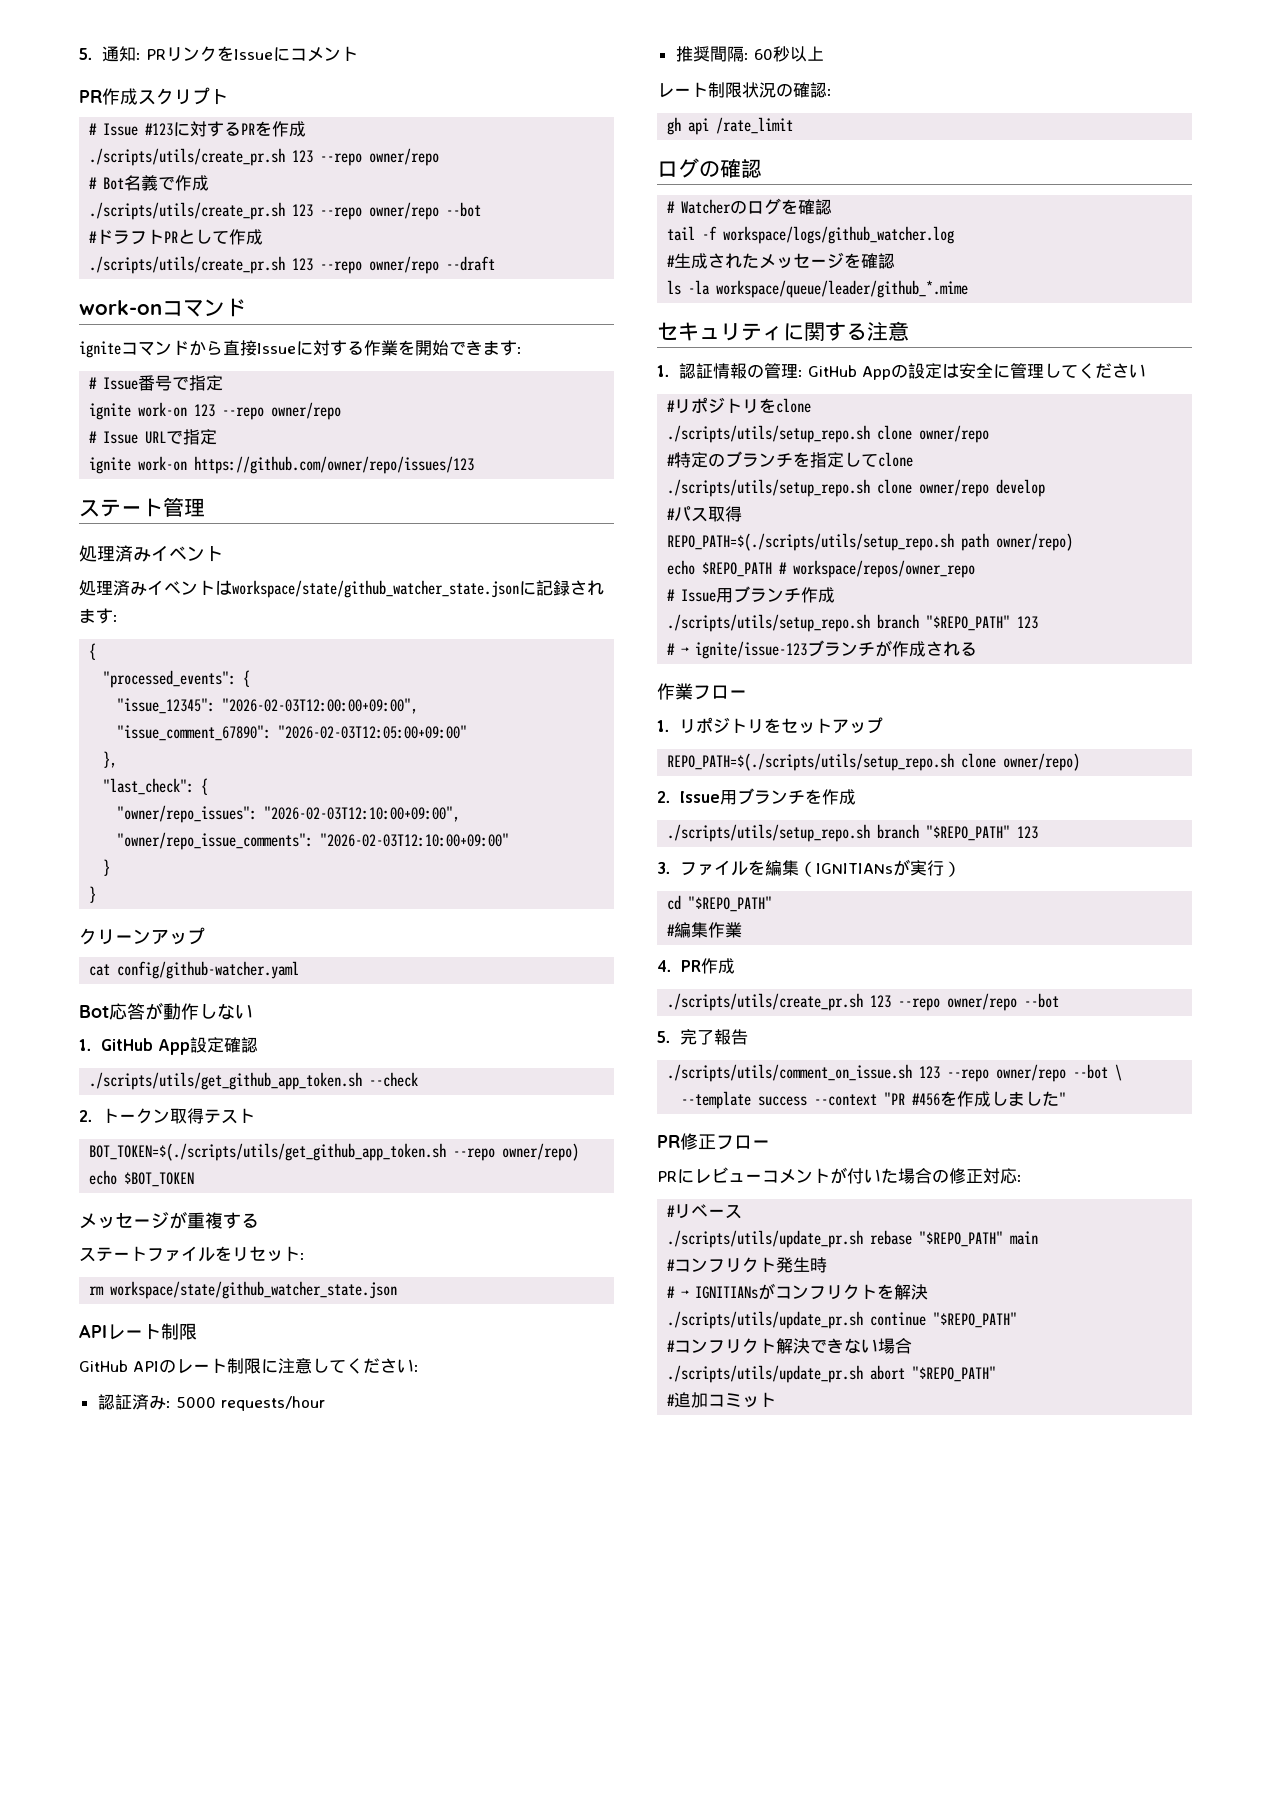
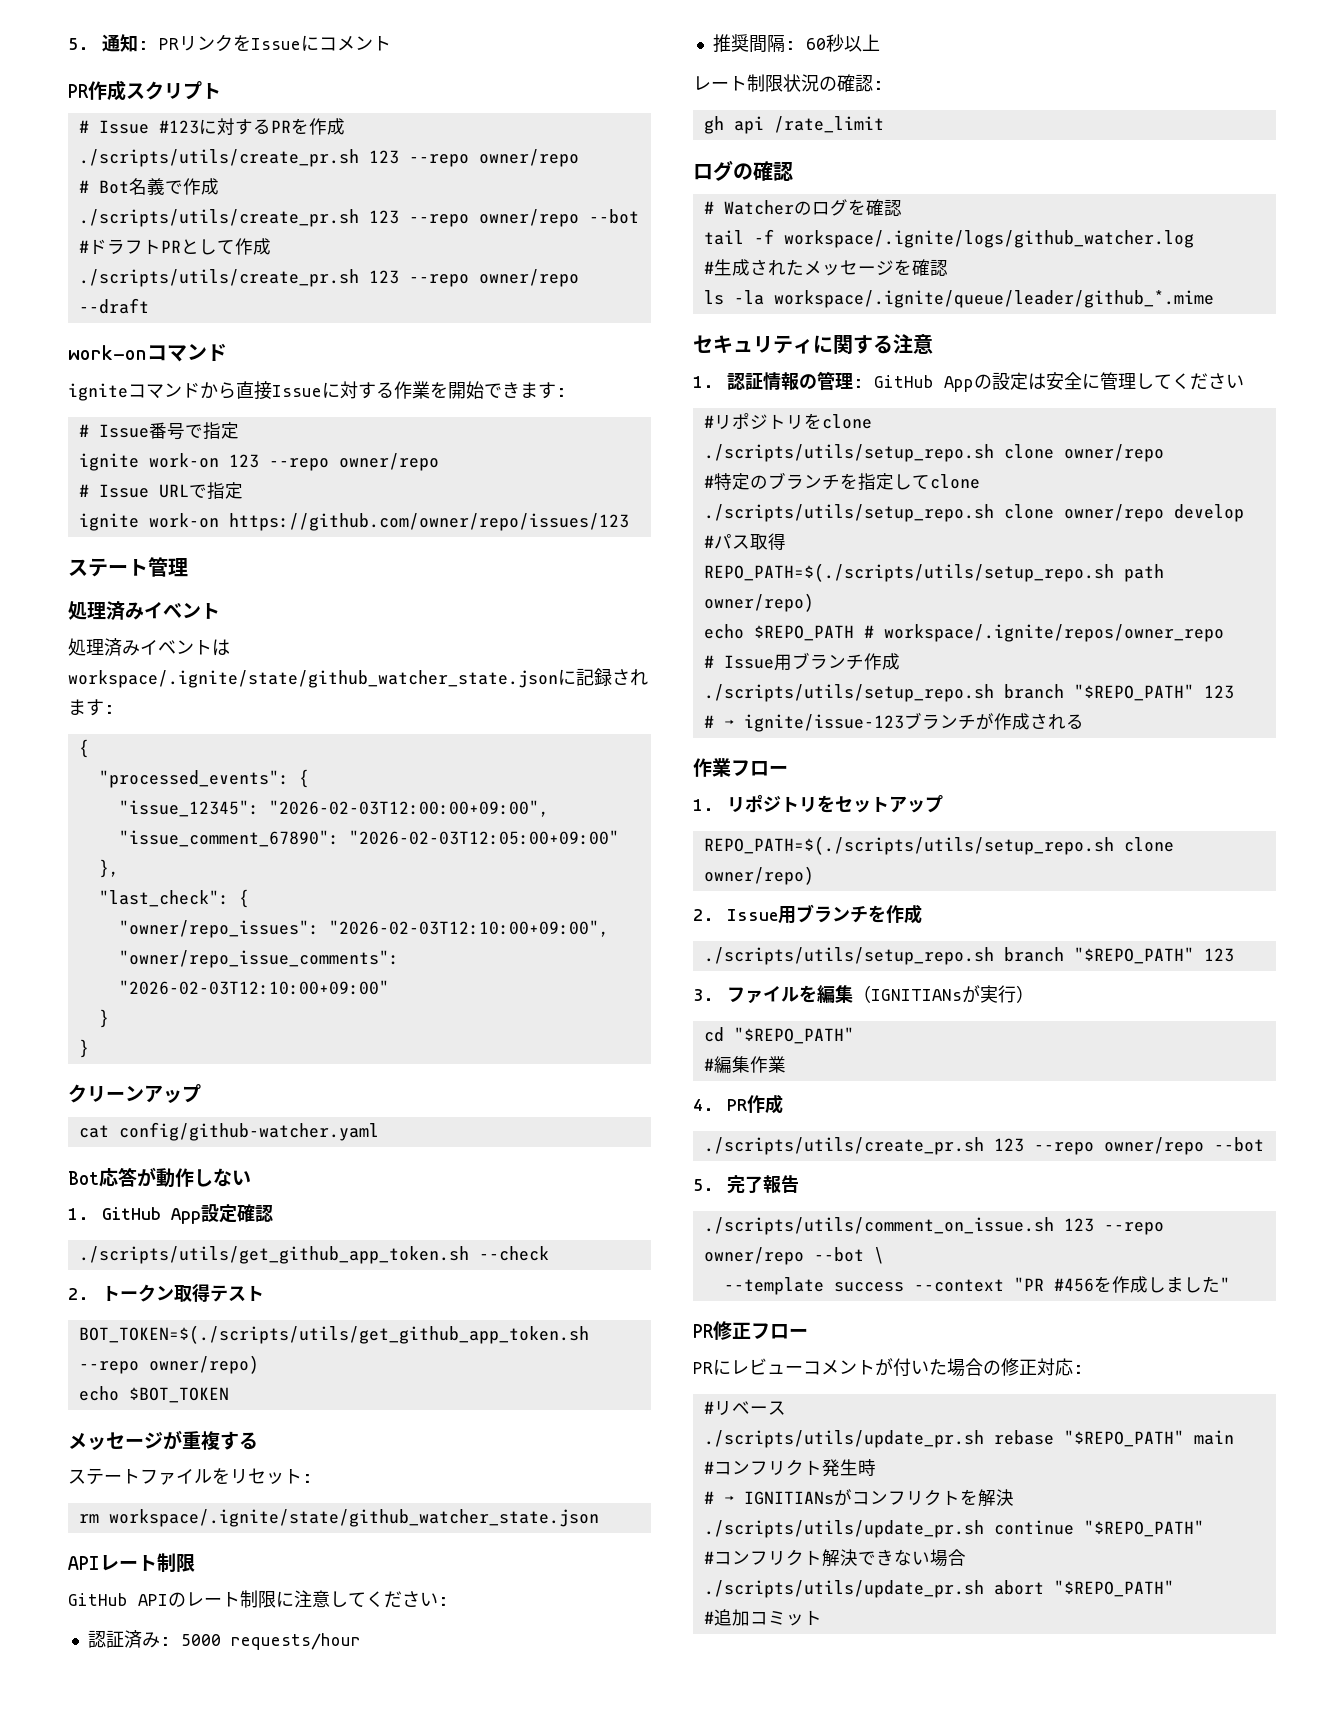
- 処理済みイベントはworkspace/state/github_watcher_state.jsonに記録されます:
+ 処理済みイベントはworkspace/.ignite/state/github_watcher_state.jsonに記録されます:
- rm workspace/state/github_watcher_state.json
+ rm workspace/.ignite/state/github_watcher_state.json
- tail -f workspace/logs/github_watcher.log
+ tail -f workspace/.ignite/logs/github_watcher.log
- ls -la workspace/queue/leader/github_*.mime
+ ls -la workspace/.ignite/queue/leader/github_*.mime
- echo $REPO_PATH # workspace/repos/owner_repo
+ echo $REPO_PATH # workspace/.ignite/repos/owner_repo

